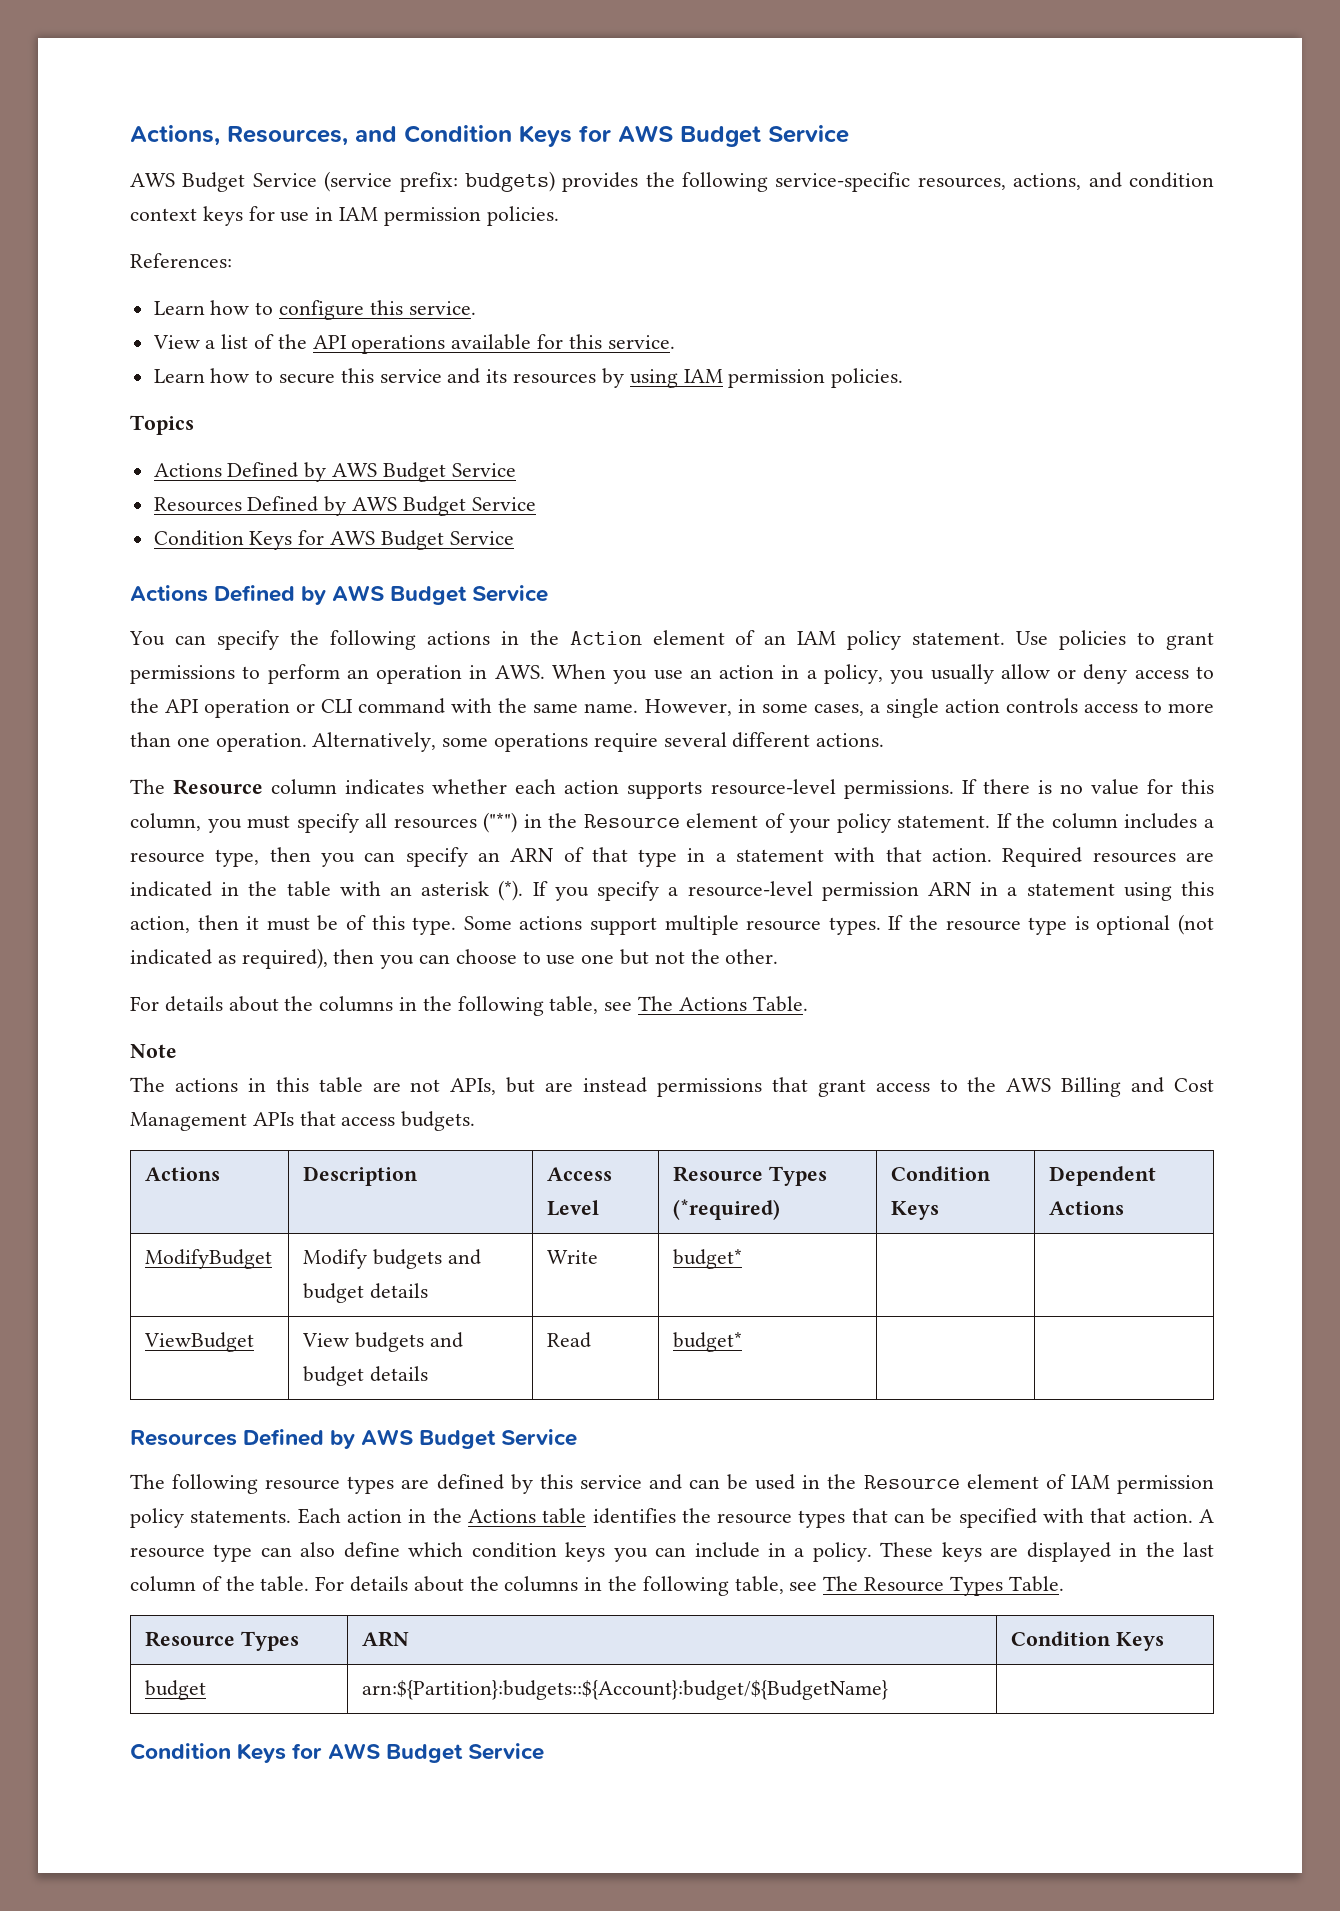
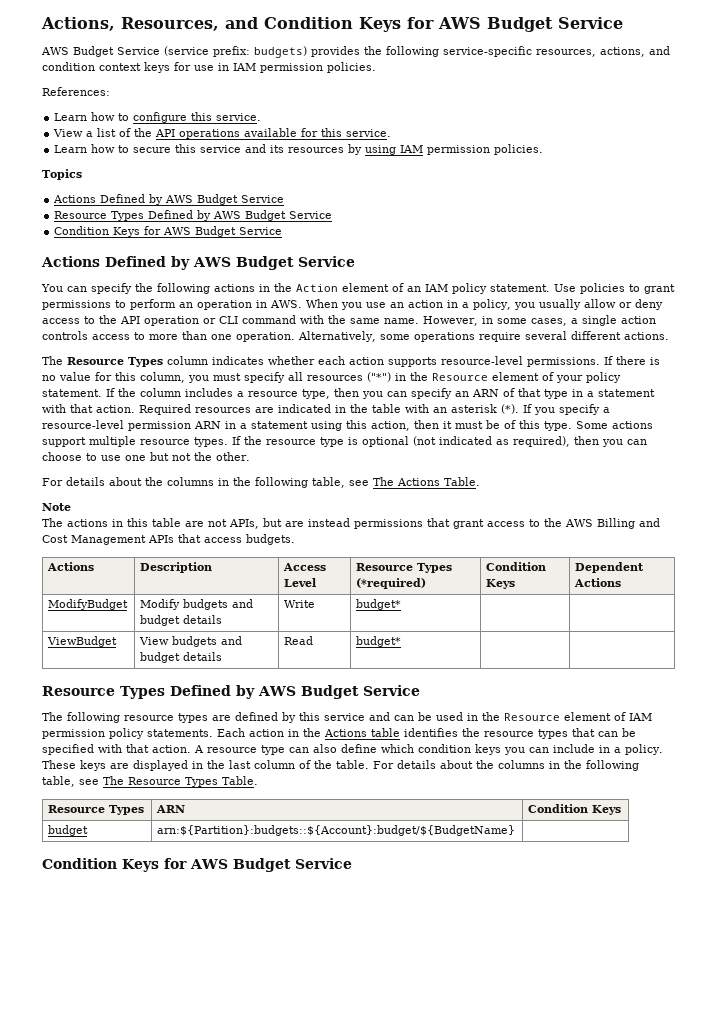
  Topics
  Actions Defined by AWS Budget Service
- Resources Defined by AWS Budget Service
+ Resource Types Defined by AWS Budget Service
- The Resource column indicates whether each action supports resource-level permissions.
+ The Resource Types column indicates whether each action supports resource-level permissions.
  ViewBudget | View budgets and budget details | Read | budget* | |
- Resources Defined by AWS Budget Service
+ Resource Types Defined by AWS Budget Service

